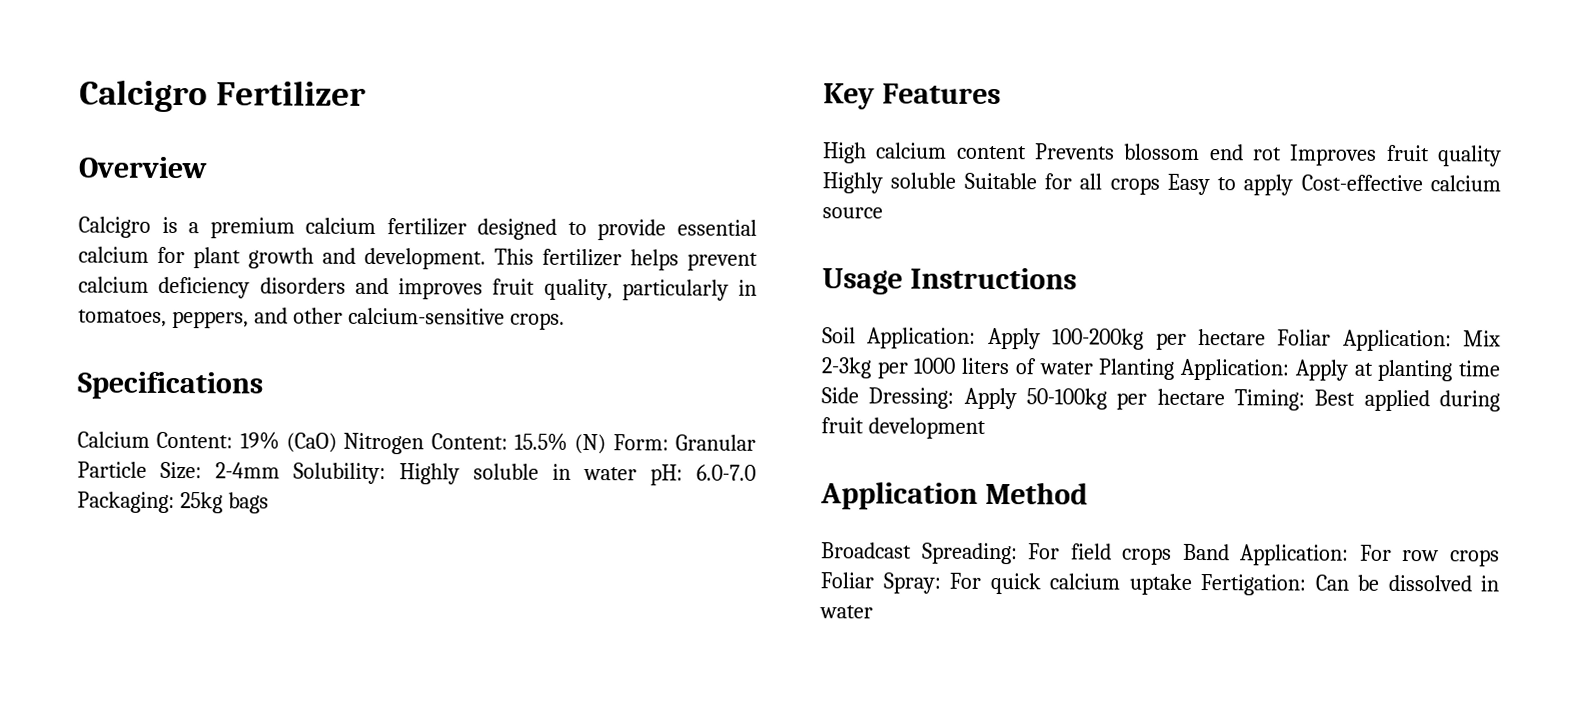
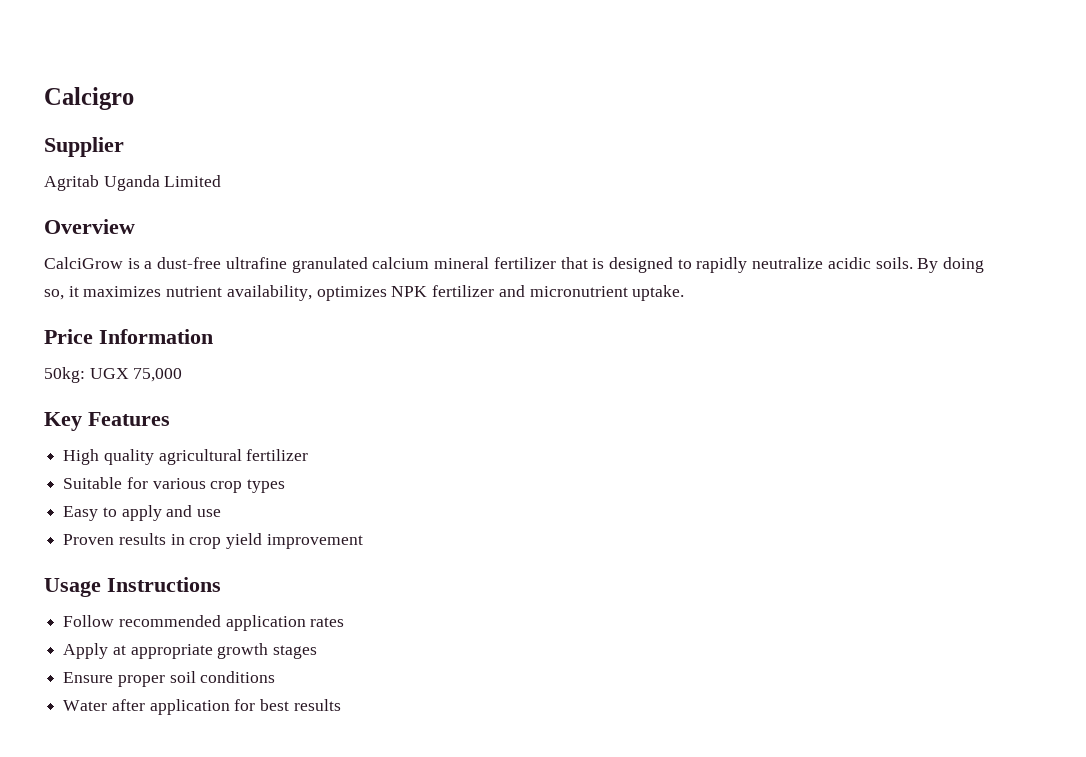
- Calcigro Fertilizer
+ Calcigro
+ Supplier
+ Agritab Uganda Limited
- Calcigro is a premium calcium fertilizer designed to provide essential calcium for plant growth and development. This fertilizer helps prevent calcium deficiency disorders and improves fruit quality, particularly in tomatoes, peppers, and other calcium-sensitive crops.
- Specifications
- Calcium Content: 19% (CaO) Nitrogen Content: 15.5% (N) Form: Granular Particle Size: 2-4mm Solubility: Highly soluble in water pH: 6.0-7.0 Packaging: 25kg bags
+ CalciGrow is a dust-free ultrafine granulated calcium mineral fertilizer that is designed to rapidly neutralize acidic soils. By doing so, it maximizes nutrient availability, optimizes NPK fertilizer and micronutrient uptake.
+ Price Information
+ 50kg: UGX 75,000
  Key Features
- High calcium content Prevents blossom end rot Improves fruit quality Highly soluble Suitable for all crops Easy to apply Cost-effective calcium source
+ High quality agricultural fertilizer
+ Suitable for various crop types
+ Easy to apply and use
+ Proven results in crop yield improvement
  Usage Instructions
- Soil Application: Apply 100-200kg per hectare Foliar Application: Mix 2-3kg per 1000 liters of water Planting Application: Apply at planting time Side Dressing: Apply 50-100kg per hectare Timing: Best applied during fruit development
- Application Method
- Broadcast Spreading: For field crops Band Application: For row crops Foliar Spray: For quick calcium uptake Fertigation: Can be dissolved in water
+ Follow recommended application rates
+ Apply at appropriate growth stages
+ Ensure proper soil conditions
+ Water after application for best results

